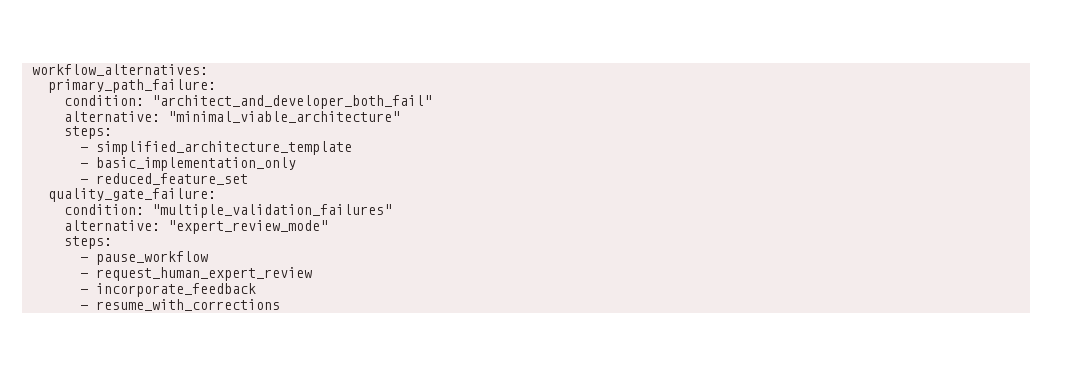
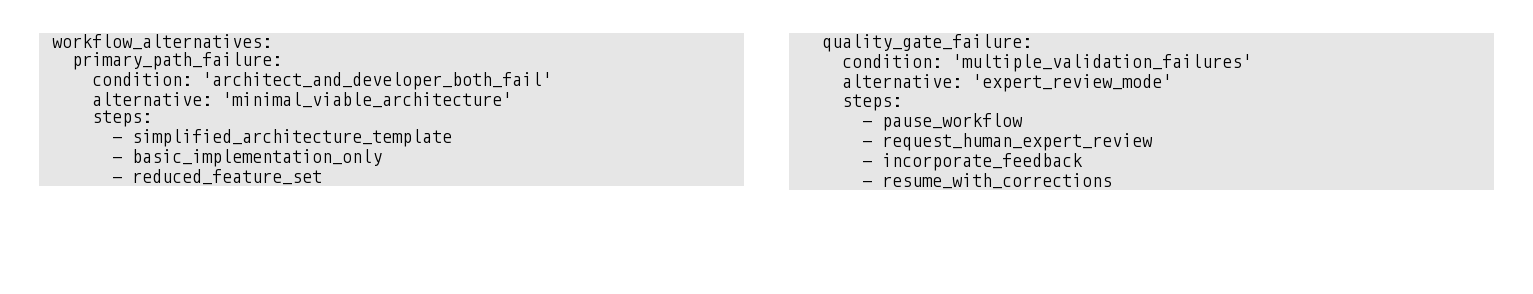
- condition: "architect_and_developer_both_fail"
- alternative: "minimal_viable_architecture"
+ condition: 'architect_and_developer_both_fail'
+ alternative: 'minimal_viable_architecture'
- condition: "multiple_validation_failures"
- alternative: "expert_review_mode"
+ condition: 'multiple_validation_failures'
+ alternative: 'expert_review_mode'

